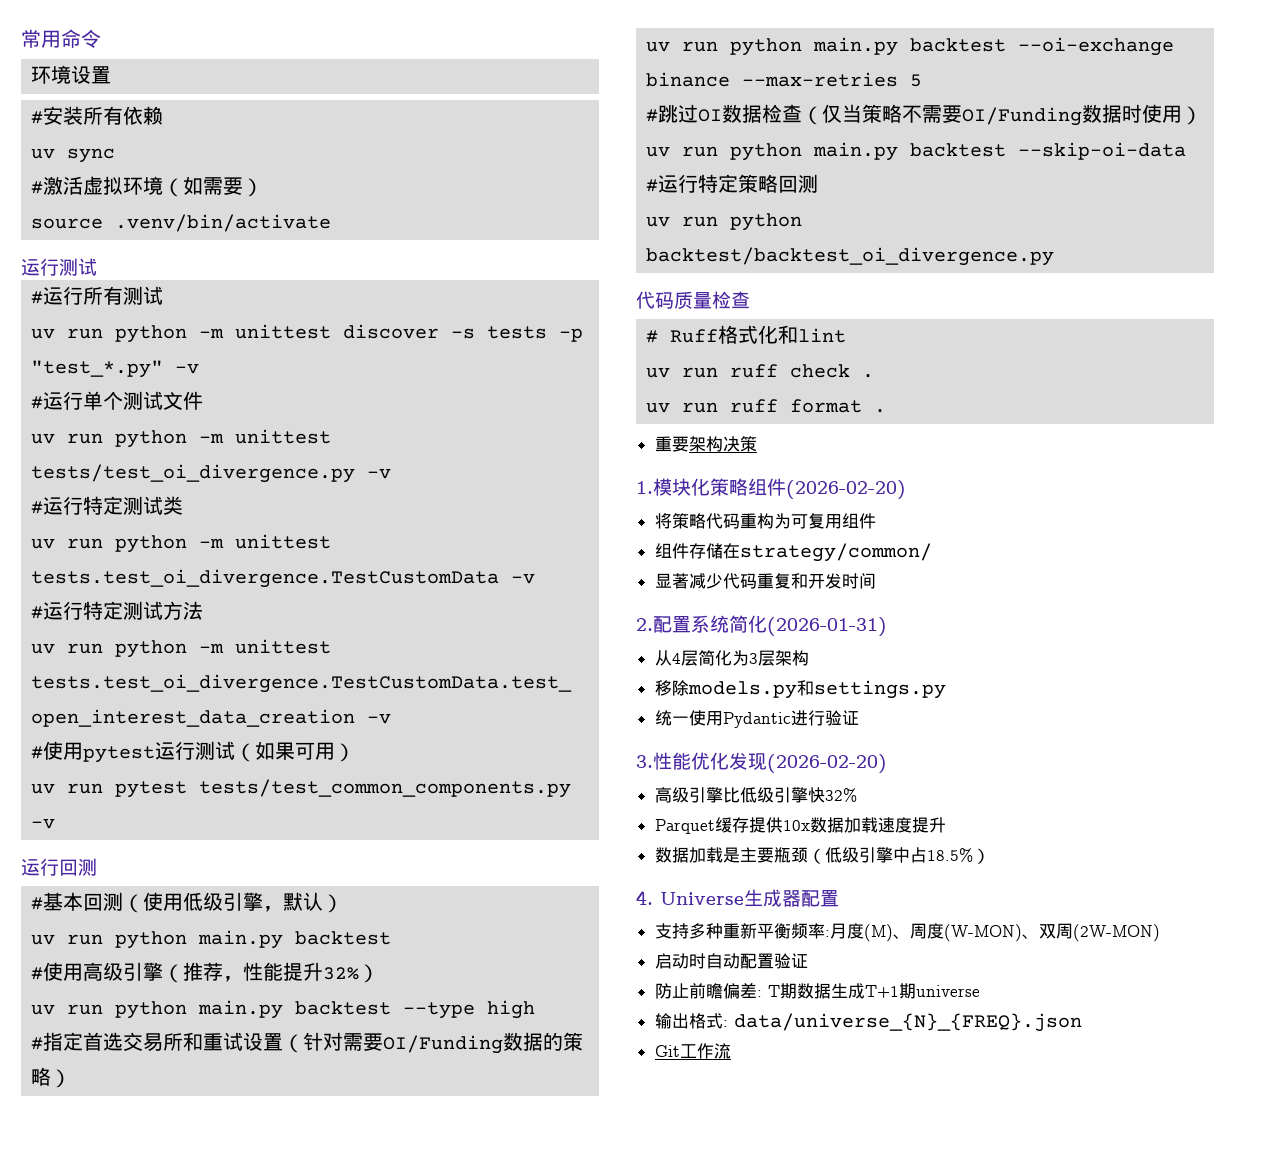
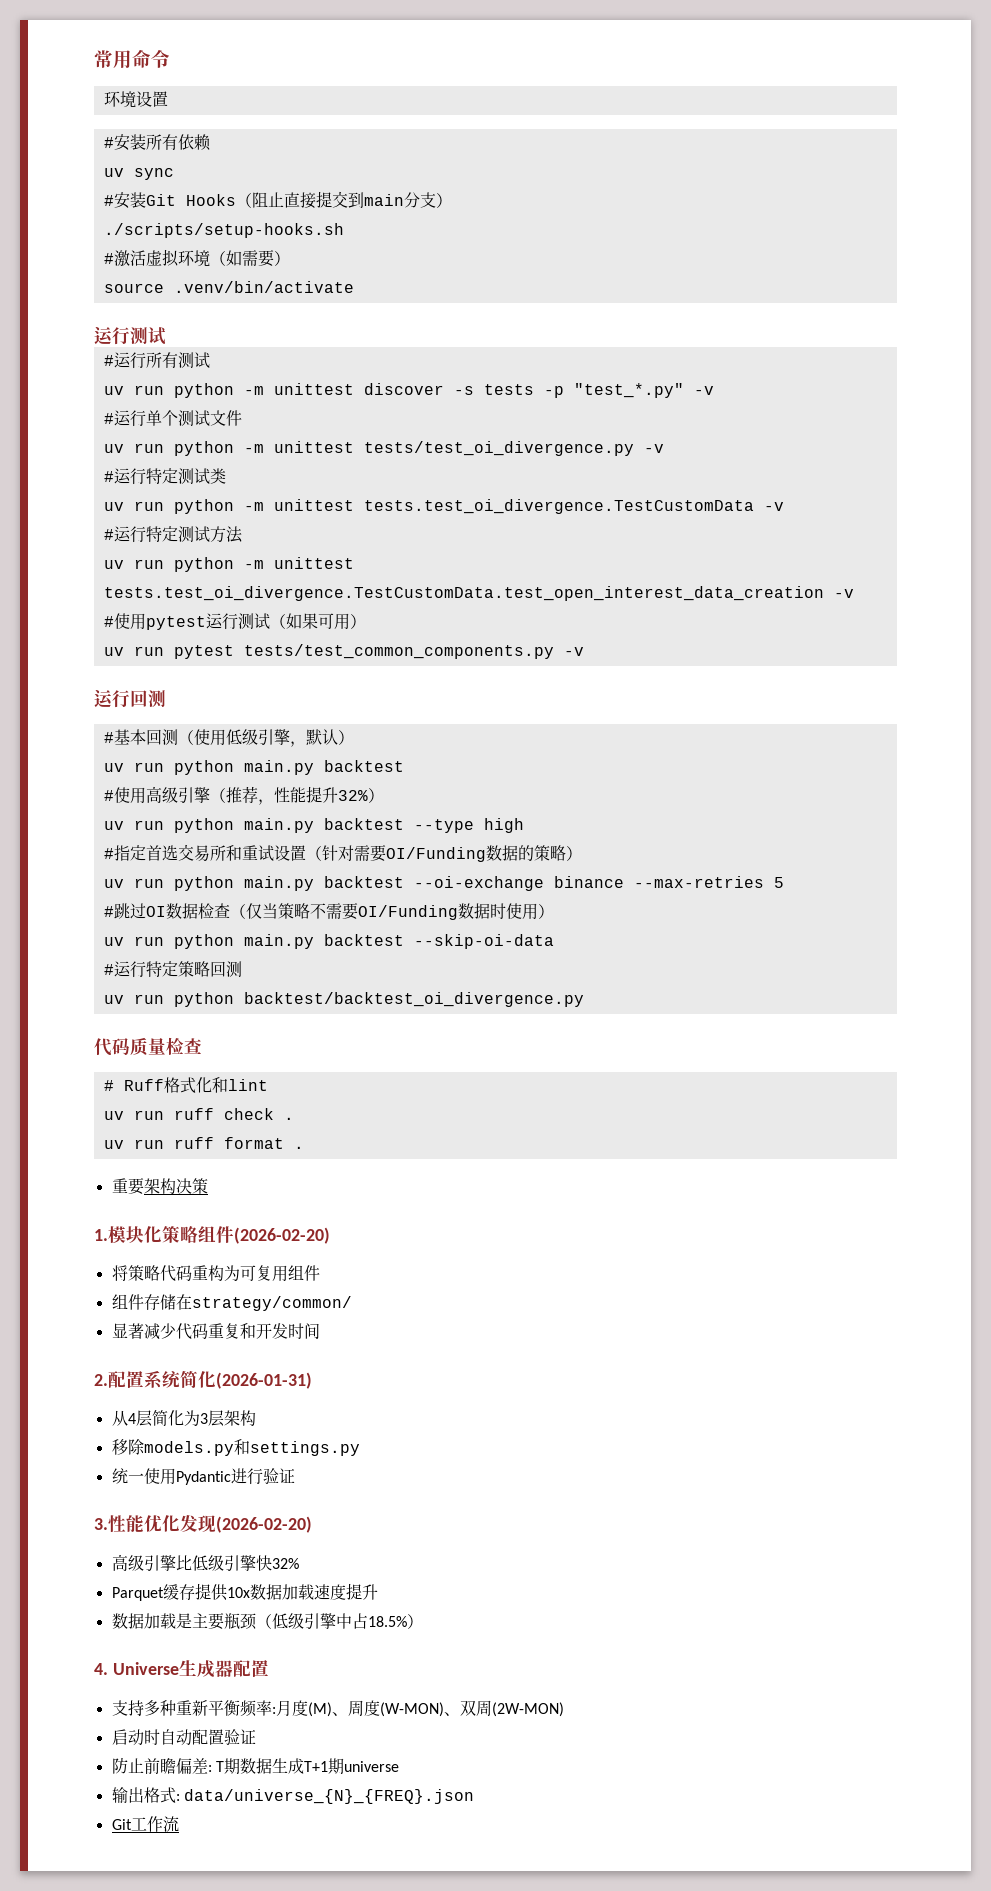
+ #安装Git Hooks（阻止直接提交到main分支）
+ ./scripts/setup-hooks.sh

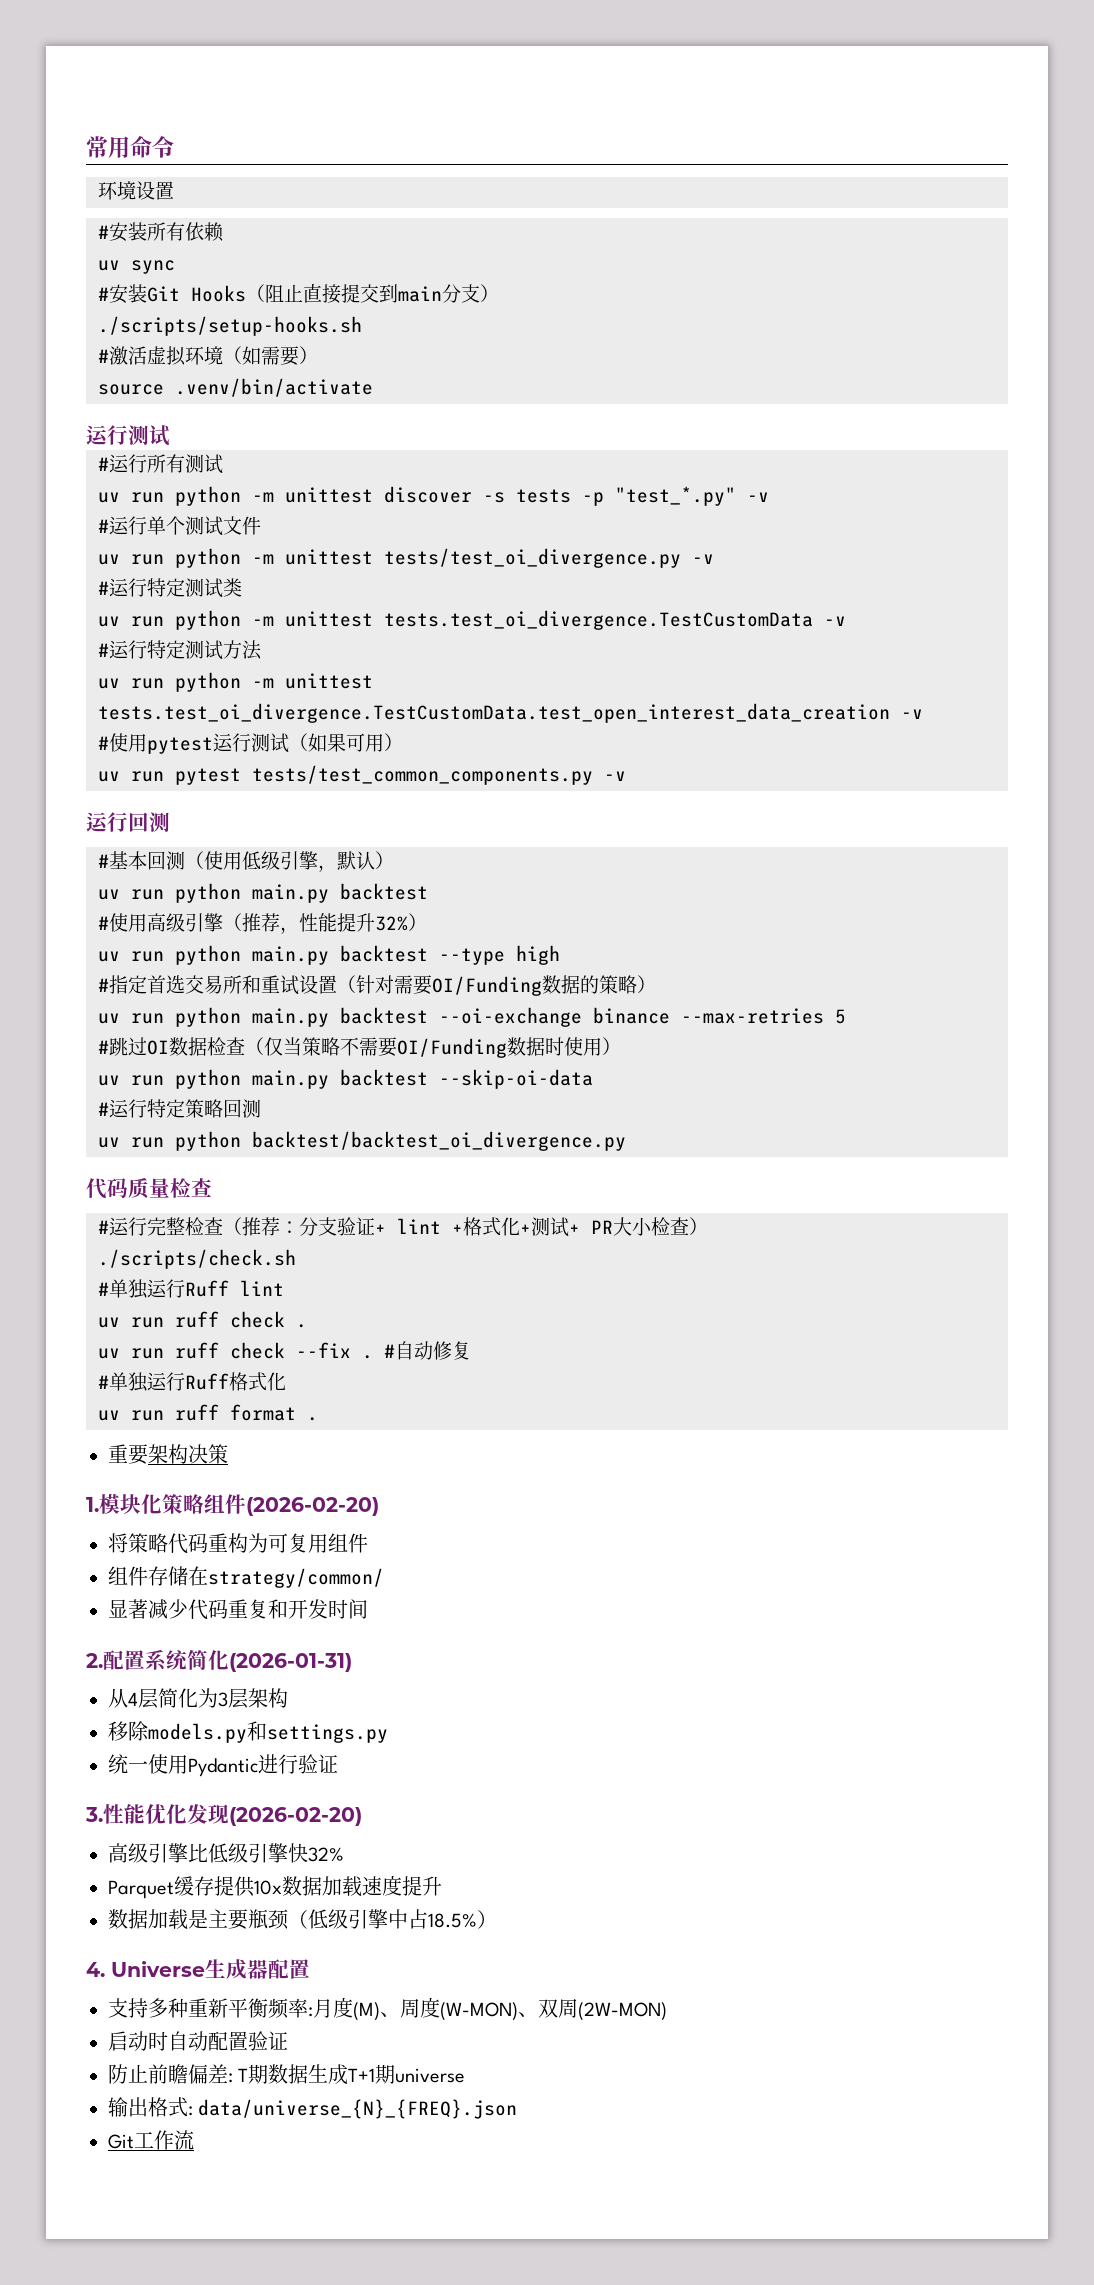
- # Ruff格式化和lint
+ #运行完整检查（推荐：分支验证+ lint +格式化+测试+ PR大小检查）
+ ./scripts/check.sh
+ #单独运行Ruff lint
+ uv run ruff check --fix . #自动修复
+ #单独运行Ruff格式化

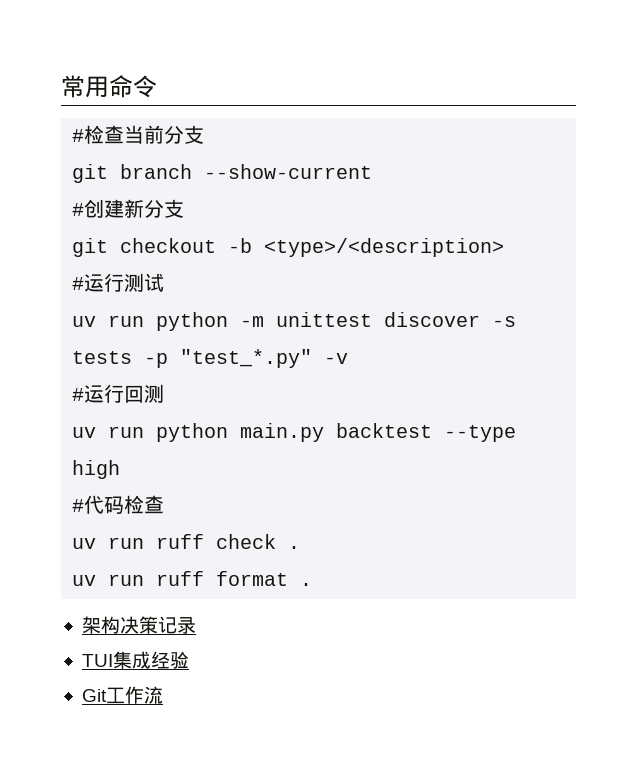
- 环境设置
- #安装所有依赖
- uv sync
- #安装Git Hooks（阻止直接提交到main分支）
- ./scripts/setup-hooks.sh
- #激活虚拟环境（如需要）
- source .venv/bin/activate
- 运行测试
- #运行所有测试
+ #检查当前分支
+ git branch --show-current
+ #创建新分支
+ git checkout -b <type>/<description>
+ #运行测试
- #运行单个测试文件
- uv run python -m unittest tests/test_oi_divergence.py -v
- #运行特定测试类
- uv run python -m unittest tests.test_oi_divergence.TestCustomData -v
- #运行特定测试方法
- uv run python -m unittest tests.test_oi_divergence.TestCustomData.test_open_interest_data_creation -v
- #使用pytest运行测试（如果可用）
- uv run pytest tests/test_common_components.py -v
- 运行回测
- #基本回测（使用低级引擎，默认）
- uv run python main.py backtest
- #使用高级引擎（推荐，性能提升32%）
+ #运行回测
- #指定首选交易所和重试设置（针对需要OI/Funding数据的策略）
- uv run python main.py backtest --oi-exchange binance --max-retries 5
- #跳过OI数据检查（仅当策略不需要OI/Funding数据时使用）
- uv run python main.py backtest --skip-oi-data
- #运行特定策略回测
- uv run python backtest/backtest_oi_divergence.py
- 代码质量检查
- #运行完整检查（推荐：分支验证+ lint +格式化+测试+ PR大小检查）
- ./scripts/check.sh
- #单独运行Ruff lint
+ #代码检查
- uv run ruff check --fix . #自动修复
- #单独运行Ruff格式化
- 重要架构决策
- 1.模块化策略组件(2026-02-20)
- 将策略代码重构为可复用组件
- 组件存储在strategy/common/
- 显著减少代码重复和开发时间
- 2.配置系统简化(2026-01-31)
- 从4层简化为3层架构
- 移除models.py和settings.py
- 统一使用Pydantic进行验证
- 3.性能优化发现(2026-02-20)
- 高级引擎比低级引擎快32%
- Parquet缓存提供10x数据加载速度提升
- 数据加载是主要瓶颈（低级引擎中占18.5%）
- 4. Universe生成器配置
- 支持多种重新平衡频率:月度(M)、周度(W-MON)、双周(2W-MON)
- 启动时自动配置验证
- 防止前瞻偏差: T期数据生成T+1期universe
- 输出格式: data/universe_{N}_{FREQ}.json
+ 架构决策记录
+ TUI集成经验

